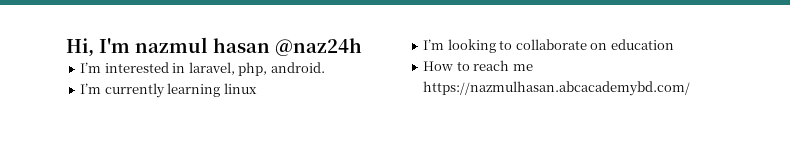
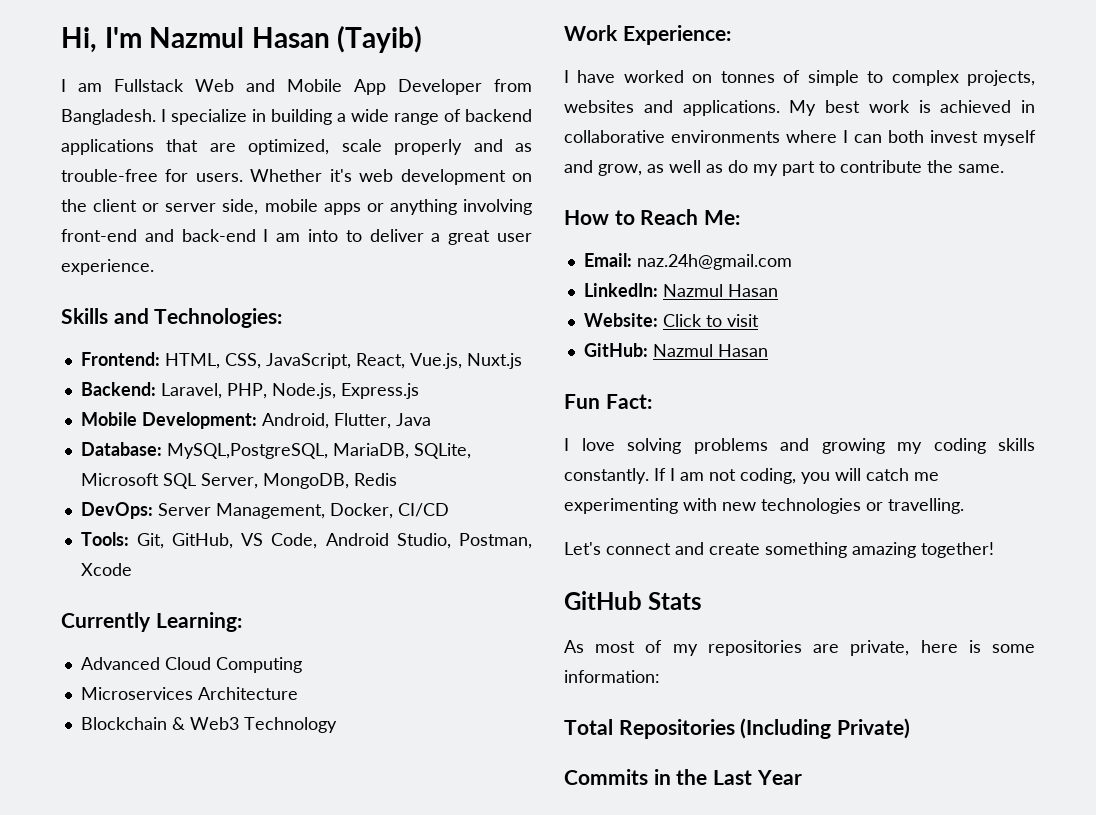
- Hi, I'm nazmul hasan @naz24h
- I’m interested in laravel, php, android.
- I’m currently learning linux
- I’m looking to collaborate on education
- How to reach me https://nazmulhasan.abcacademybd.com/
+ Hi, I'm Nazmul Hasan (Tayib)
+ I am Fullstack Web and Mobile App Developer from Bangladesh. I specialize in building a wide range of backend applications that are optimized, scale properly and as trouble-free for users. Whether it's web development on the client or server side, mobile apps or anything involving front-end and back-end I am into to deliver a great user experience.
+ Skills and Technologies:
+ Frontend: HTML, CSS, JavaScript, React, Vue.js, Nuxt.js
+ Backend: Laravel, PHP, Node.js, Express.js
+ Mobile Development: Android, Flutter, Java
+ Database: MySQL,PostgreSQL, MariaDB, SQLite, Microsoft SQL Server, MongoDB, Redis
+ DevOps: Server Management, Docker, CI/CD
+ Tools: Git, GitHub, VS Code, Android Studio, Postman, Xcode
+ Currently Learning:
+ Advanced Cloud Computing
+ Microservices Architecture
+ Blockchain & Web3 Technology
+ Work Experience:
+ I have worked on tonnes of simple to complex projects, websites and applications. My best work is achieved in collaborative environments where I can both invest myself and grow, as well as do my part to contribute the same.
+ How to Reach Me:
+ Email: naz.24h@gmail.com
+ LinkedIn: Nazmul Hasan
+ Website: Click to visit
+ GitHub: Nazmul Hasan
+ Fun Fact:
+ I love solving problems and growing my coding skills constantly. If I am not coding, you will catch me experimenting with new technologies or travelling.
+ Let's connect and create something amazing together!
+ GitHub Stats
+ As most of my repositories are private, here is some information:
+ Total Repositories (Including Private)
+ Commits in the Last Year

